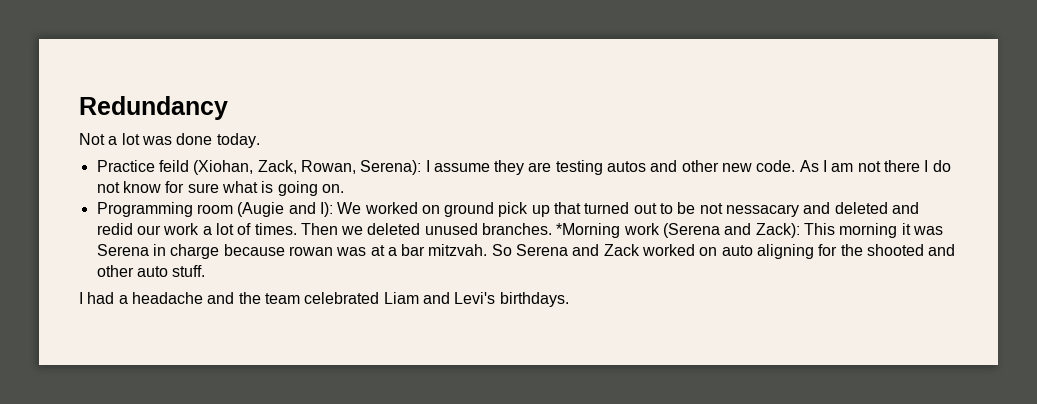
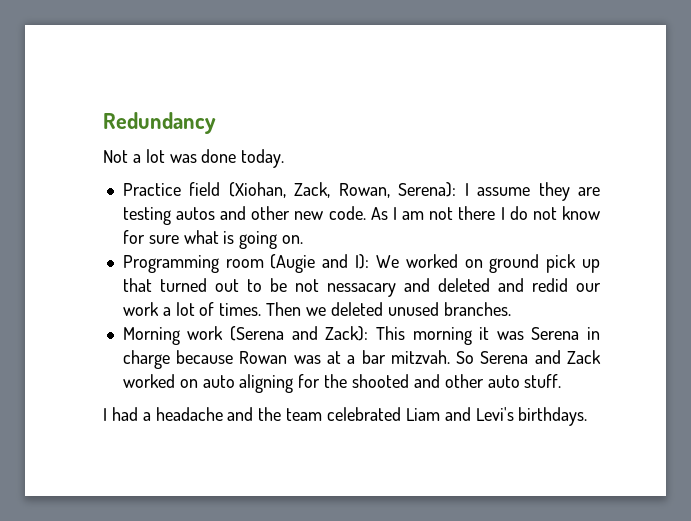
- Practice feild (Xiohan, Zack, Rowan, Serena): I assume they are testing autos and other new code.
+ Practice field (Xiohan, Zack, Rowan, Serena): I assume they are testing autos and other new code.
- Then we deleted unused branches. *Morning work (Serena and Zack): This morning it was Serena in charge because rowan was at a bar mitzvah.
+ Then we deleted unused branches.
+ Morning work (Serena and Zack): This morning it was Serena in charge because Rowan was at a bar mitzvah.

